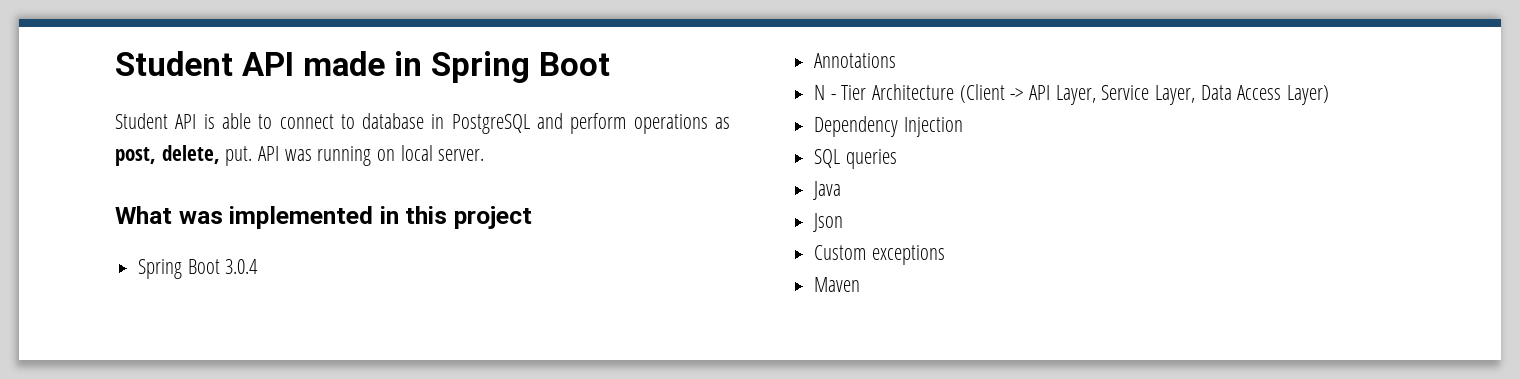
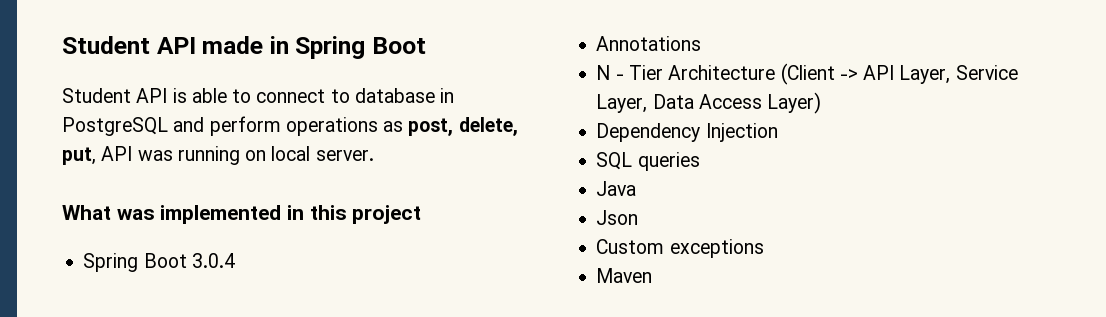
- Student API is able to connect to database in PostgreSQL and perform operations as post, delete, put. API was running on local server.
+ Student API is able to connect to database in PostgreSQL and perform operations as post, delete, put, API was running on local server.

